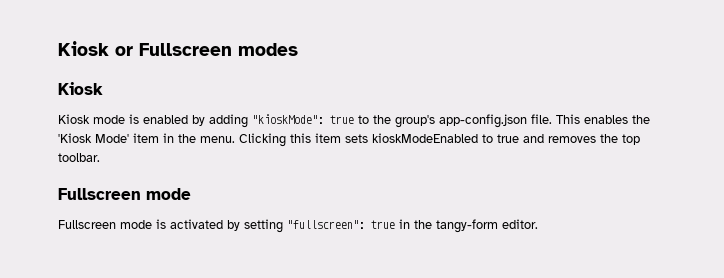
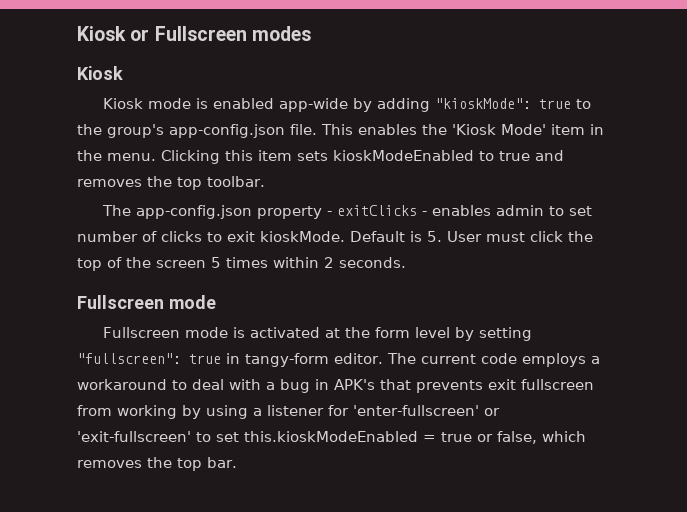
- Kiosk mode is enabled by adding "kioskMode": true to the group's app-config.json file.
+ Kiosk mode is enabled app-wide by adding "kioskMode": true to the group's app-config.json file.
+ The app-config.json property - exitClicks - enables admin to set number of clicks to exit kioskMode. Default is 5. User must click the top of the screen 5 times within 2 seconds.
- Fullscreen mode is activated by setting "fullscreen": true in the tangy-form editor.
+ Fullscreen mode is activated at the form level by setting "fullscreen": true in tangy-form editor.
+ The current code employs a workaround to deal with a bug in APK's that prevents exit fullscreen from working by using a listener for 'enter-fullscreen' or 'exit-fullscreen' to set this.kioskModeEnabled = true or false, which removes the top bar.

